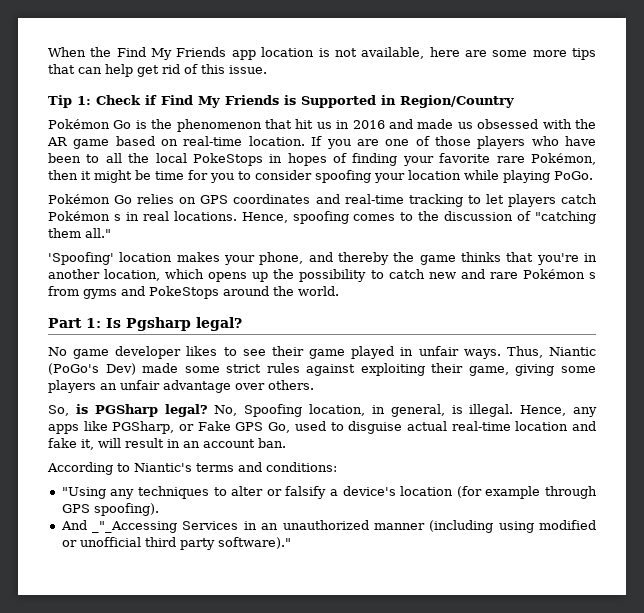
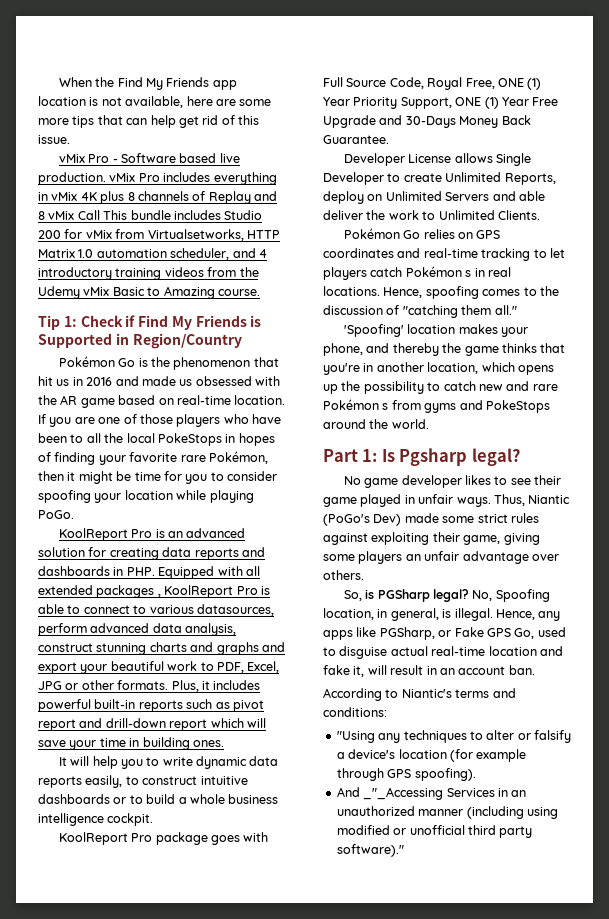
+ vMix Pro - Software based live production. vMix Pro includes everything in vMix 4K plus 8 channels of Replay and 8 vMix Call This bundle includes Studio 200 for vMix from Virtualsetworks, HTTP Matrix 1.0 automation scheduler, and 4 introductory training videos from the Udemy vMix Basic to Amazing course.
+ KoolReport Pro is an advanced solution for creating data reports and dashboards in PHP. Equipped with all extended packages , KoolReport Pro is able to connect to various datasources, perform advanced data analysis, construct stunning charts and graphs and export your beautiful work to PDF, Excel, JPG or other formats. Plus, it includes powerful built-in reports such as pivot report and drill-down report which will save your time in building ones.
+ It will help you to write dynamic data reports easily, to construct intuitive dashboards or to build a whole business intelligence cockpit.
+ KoolReport Pro package goes with Full Source Code, Royal Free, ONE (1) Year Priority Support, ONE (1) Year Free Upgrade and 30-Days Money Back Guarantee.
+ Developer License allows Single Developer to create Unlimited Reports, deploy on Unlimited Servers and able deliver the work to Unlimited Clients.

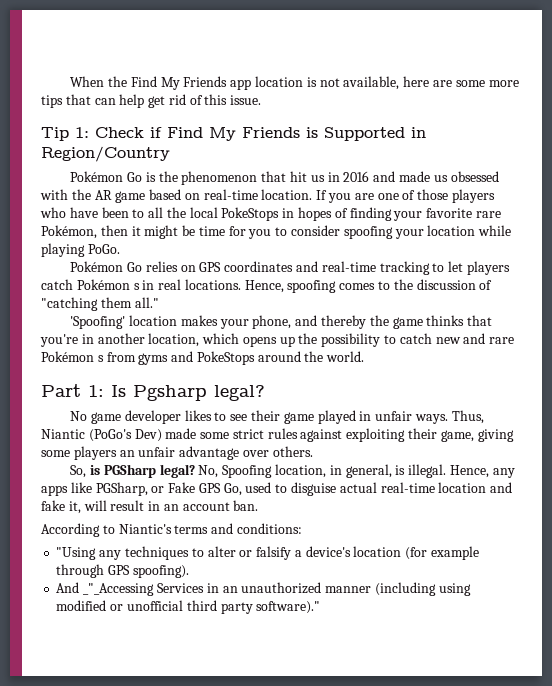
- vMix Pro - Software based live production. vMix Pro includes everything in vMix 4K plus 8 channels of Replay and 8 vMix Call This bundle includes Studio 200 for vMix from Virtualsetworks, HTTP Matrix 1.0 automation scheduler, and 4 introductory training videos from the Udemy vMix Basic to Amazing course.
- KoolReport Pro is an advanced solution for creating data reports and dashboards in PHP. Equipped with all extended packages , KoolReport Pro is able to connect to various datasources, perform advanced data analysis, construct stunning charts and graphs and export your beautiful work to PDF, Excel, JPG or other formats. Plus, it includes powerful built-in reports such as pivot report and drill-down report which will save your time in building ones.
- It will help you to write dynamic data reports easily, to construct intuitive dashboards or to build a whole business intelligence cockpit.
- KoolReport Pro package goes with Full Source Code, Royal Free, ONE (1) Year Priority Support, ONE (1) Year Free Upgrade and 30-Days Money Back Guarantee.
- Developer License allows Single Developer to create Unlimited Reports, deploy on Unlimited Servers and able deliver the work to Unlimited Clients.

